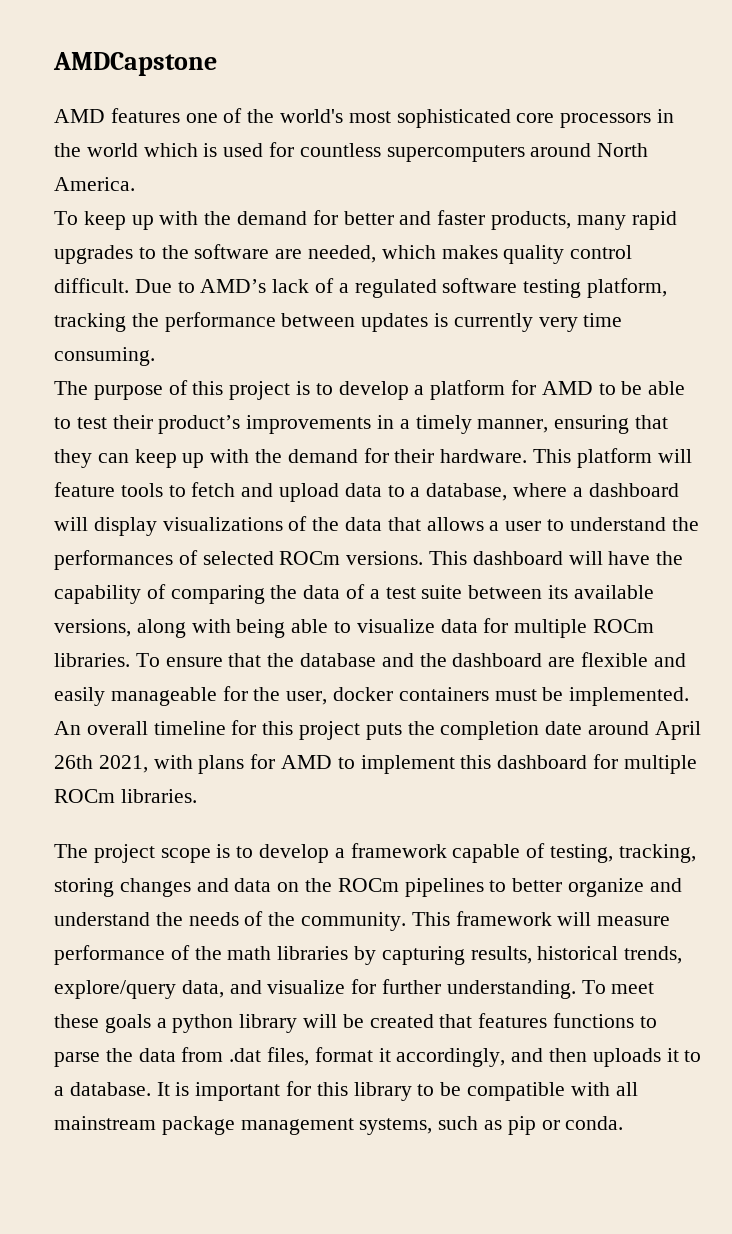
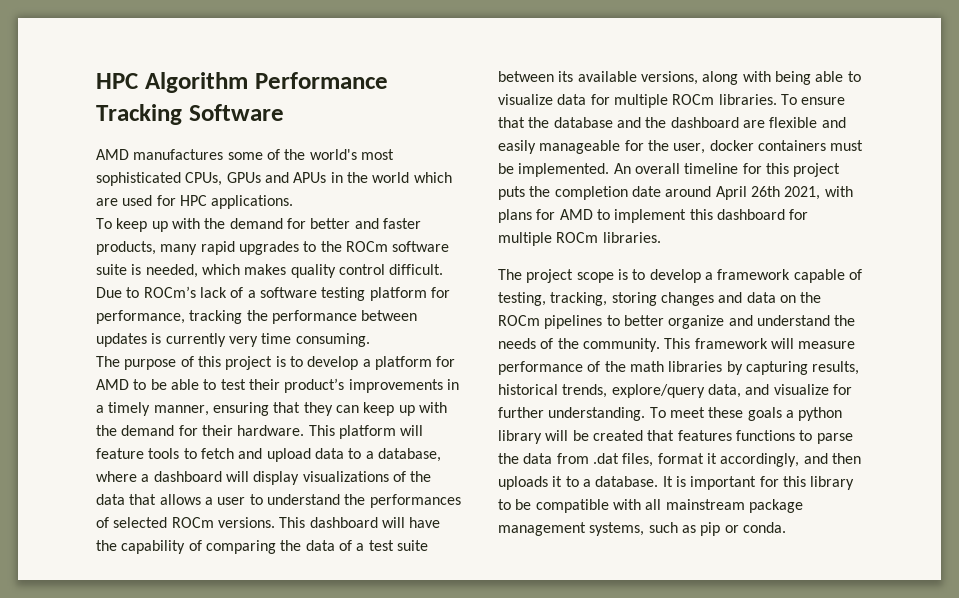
- AMDCapstone
- AMD features one of the world's most sophisticated core processors in the world which is used for countless supercomputers around North America.
+ HPC Algorithm Performance Tracking Software
+ AMD manufactures some of the world's most sophisticated CPUs, GPUs and APUs in the world which are used for HPC applications.
- To keep up with the demand for better and faster products, many rapid upgrades to the software are needed, which makes quality control difficult.
+ To keep up with the demand for better and faster products, many rapid upgrades to the ROCm software suite is needed, which makes quality control difficult.
- Due to AMD’s lack of a regulated software testing platform, tracking the performance between updates is currently very time consuming.
+ Due to ROCm’s lack of a software testing platform for performance, tracking the performance between updates is currently very time consuming.

